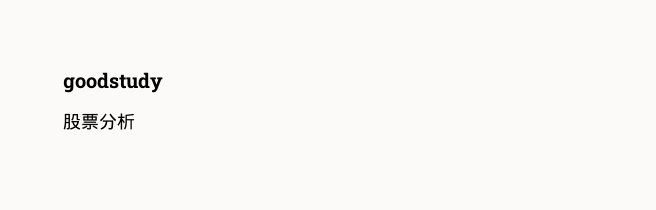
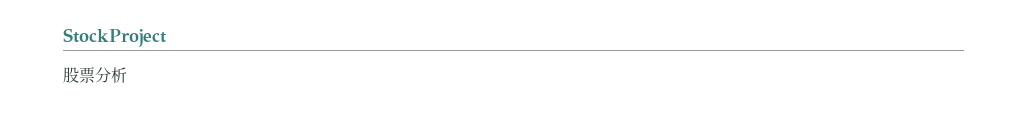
- goodstudy
+ StockProject

